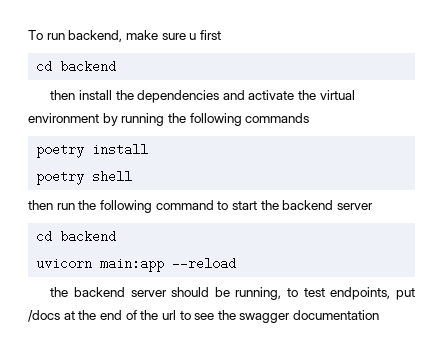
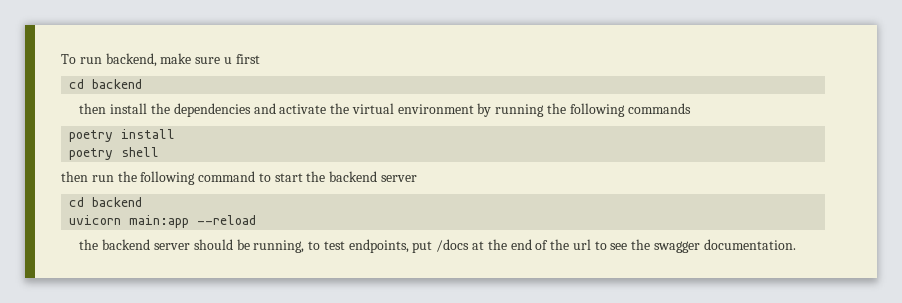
- the backend server should be running, to test endpoints, put /docs at the end of the url to see the swagger documentation
+ the backend server should be running, to test endpoints, put /docs at the end of the url to see the swagger documentation.

